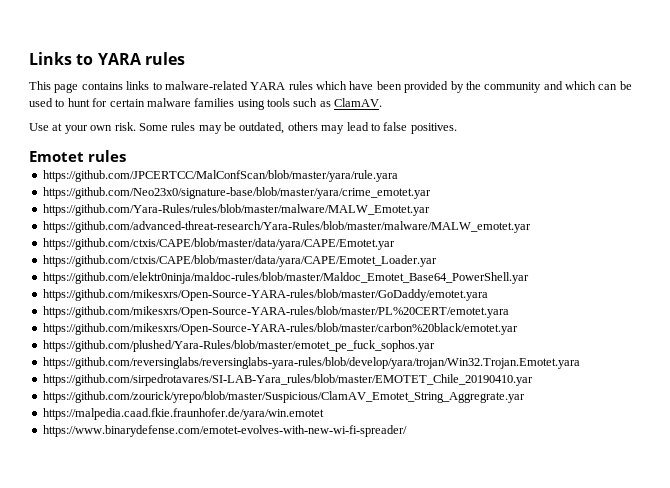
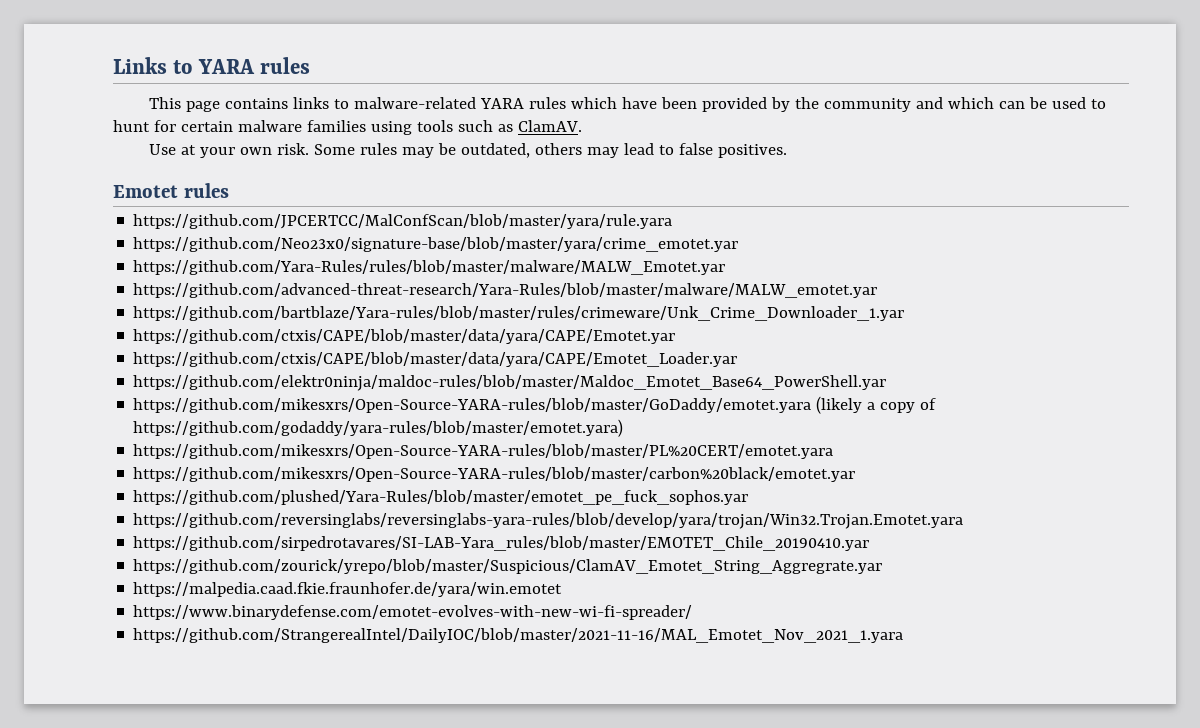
+ https://github.com/bartblaze/Yara-rules/blob/master/rules/crimeware/Unk_Crime_Downloader_1.yar
- https://github.com/mikesxrs/Open-Source-YARA-rules/blob/master/GoDaddy/emotet.yara
+ https://github.com/mikesxrs/Open-Source-YARA-rules/blob/master/GoDaddy/emotet.yara (likely a copy of https://github.com/godaddy/yara-rules/blob/master/emotet.yara)
+ https://github.com/StrangerealIntel/DailyIOC/blob/master/2021-11-16/MAL_Emotet_Nov_2021_1.yara

